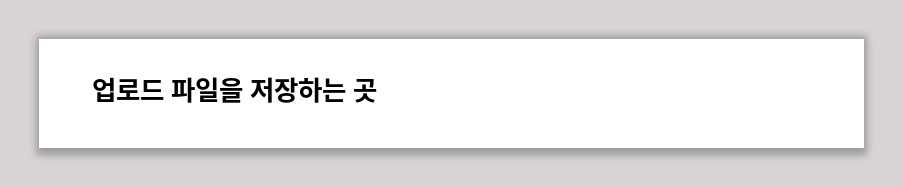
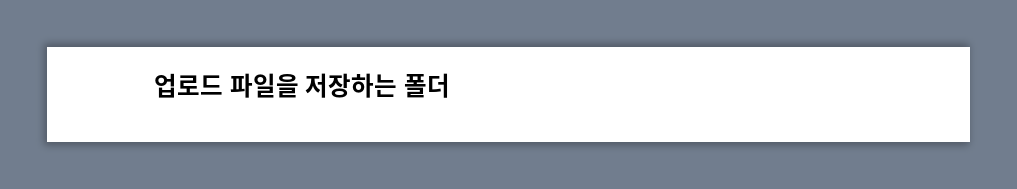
- 업로드 파일을 저장하는 곳
+ 업로드 파일을 저장하는 폴더

